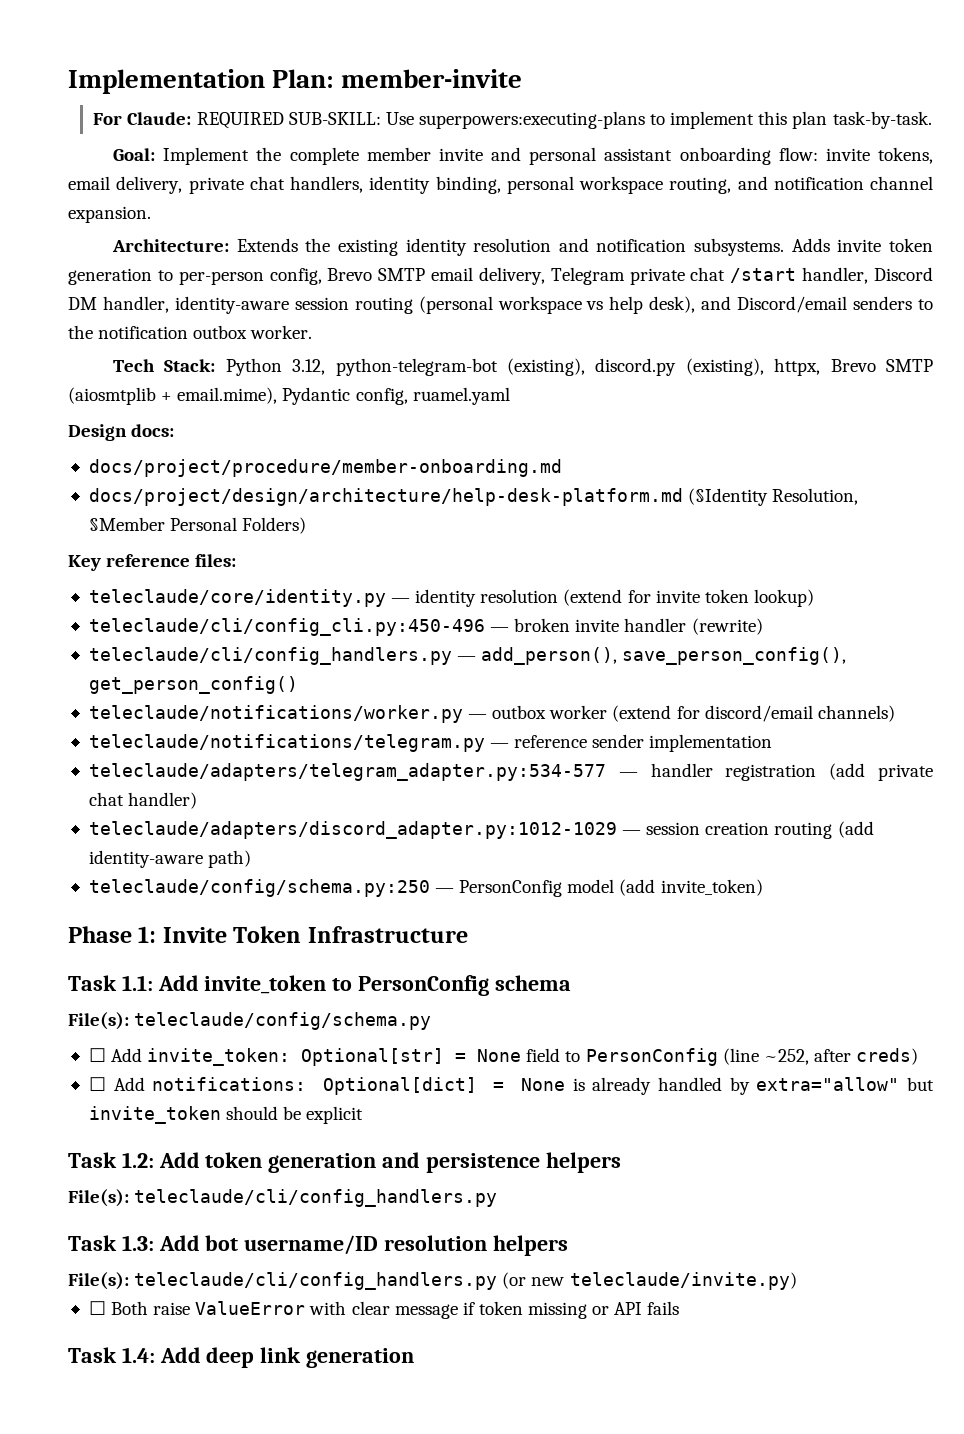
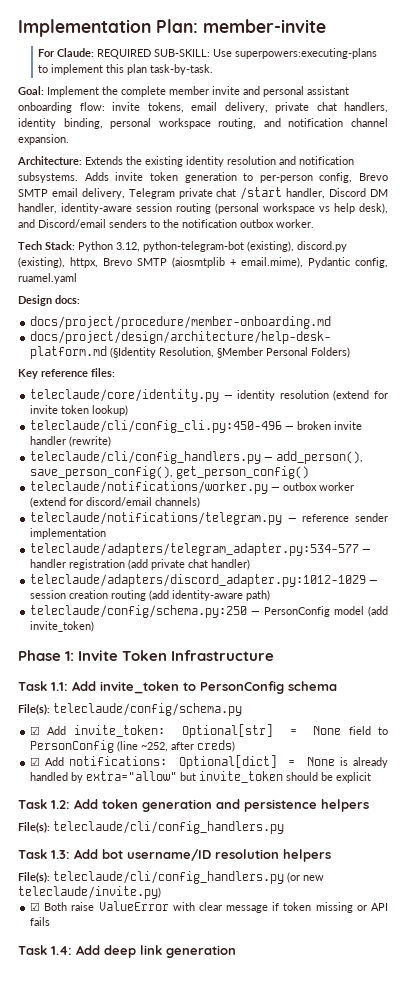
- ☐ Add invite_token: Optional[str] = None field to PersonConfig (line ~252, after creds)
+ ☑ Add invite_token: Optional[str] = None field to PersonConfig (line ~252, after creds)
- ☐ Add notifications: Optional[dict] = None is already handled by extra="allow" but invite_token should be explicit
+ ☑ Add notifications: Optional[dict] = None is already handled by extra="allow" but invite_token should be explicit
- ☐ Both raise ValueError with clear message if token missing or API fails
+ ☑ Both raise ValueError with clear message if token missing or API fails

